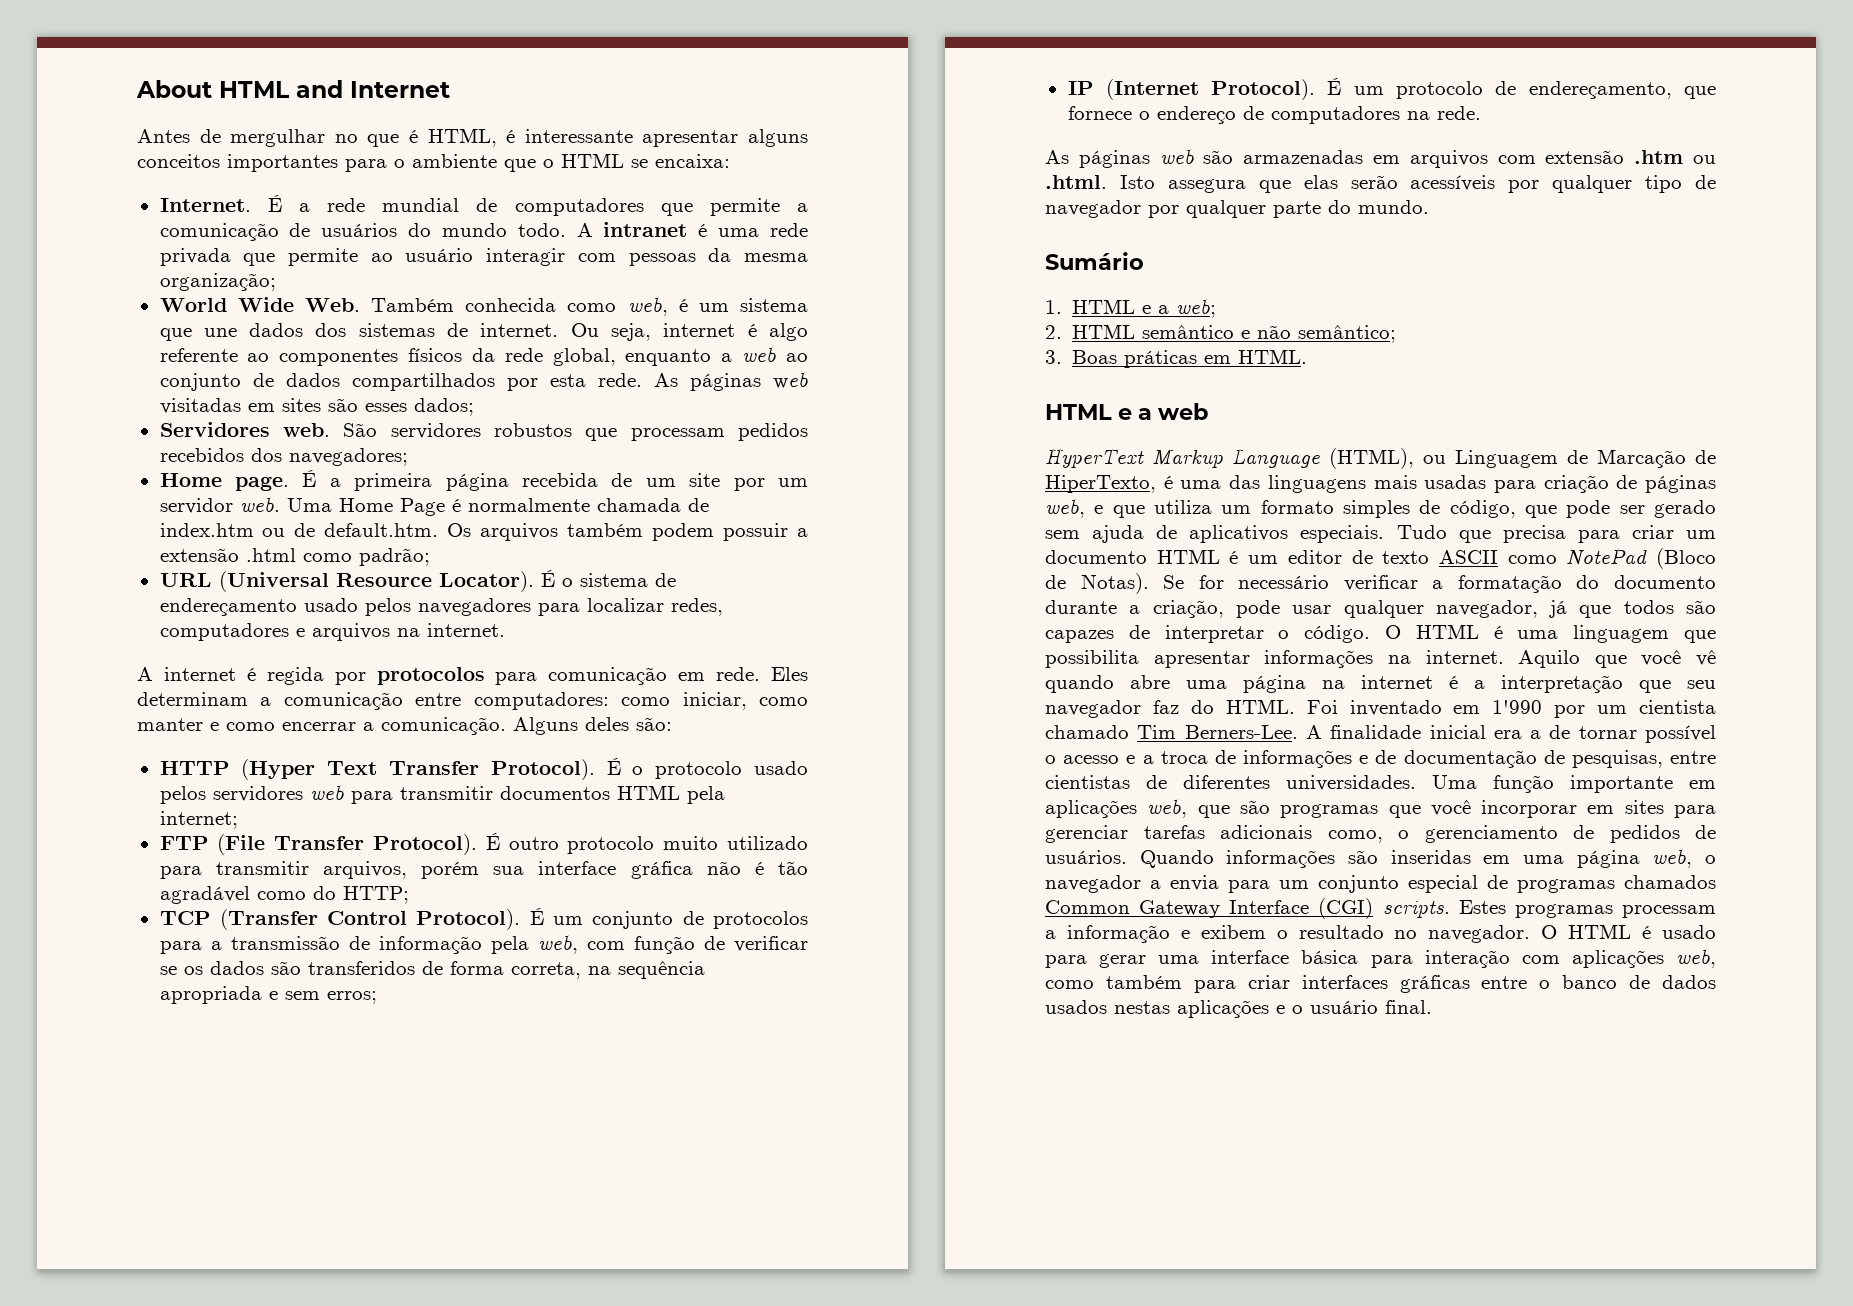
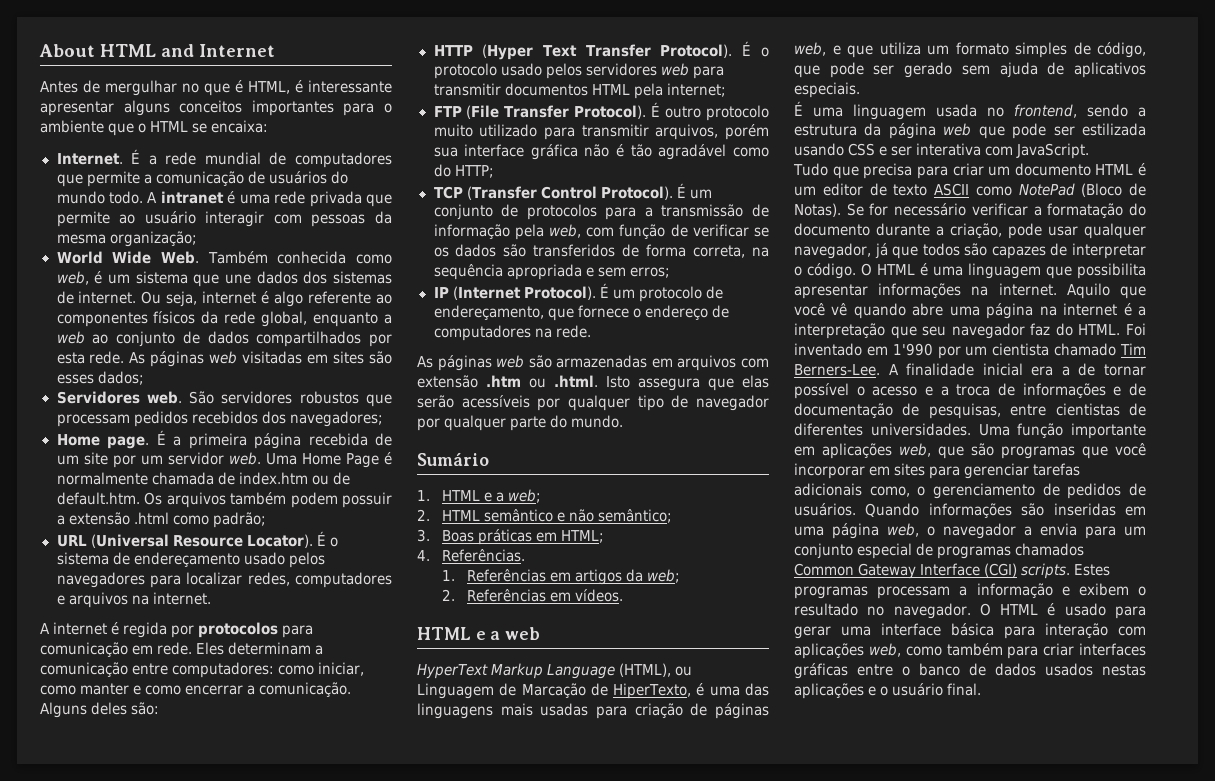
- 3. Boas práticas em HTML.
+ 3. Boas práticas em HTML;
+ 4. Referências.
+ 1. Referências em artigos da web;
+ 2. Referências em vídeos.
- HyperText Markup Language (HTML), ou Linguagem de Marcação de HiperTexto, é uma das linguagens mais usadas para criação de páginas web, e que utiliza um formato simples de código, que pode ser gerado sem ajuda de aplicativos especiais. Tudo que precisa para criar um documento HTML é um editor de texto ASCII como NotePad (Bloco de Notas).
+ HyperText Markup Language (HTML), ou Linguagem de Marcação de HiperTexto, é uma das linguagens mais usadas para criação de páginas web, e que utiliza um formato simples de código, que pode ser gerado sem ajuda de aplicativos especiais.
+ É uma linguagem usada no frontend, sendo a estrutura da página web que pode ser estilizada usando CSS e ser interativa com JavaScript.
+ Tudo que precisa para criar um documento HTML é um editor de texto ASCII como NotePad (Bloco de Notas).

